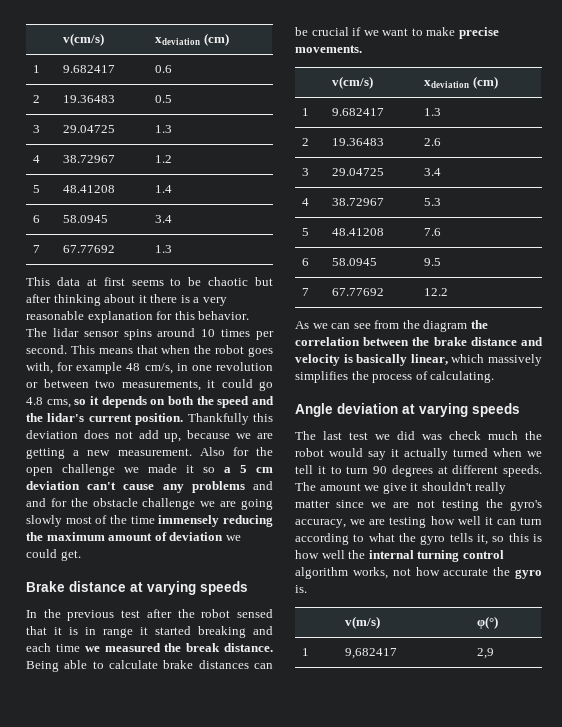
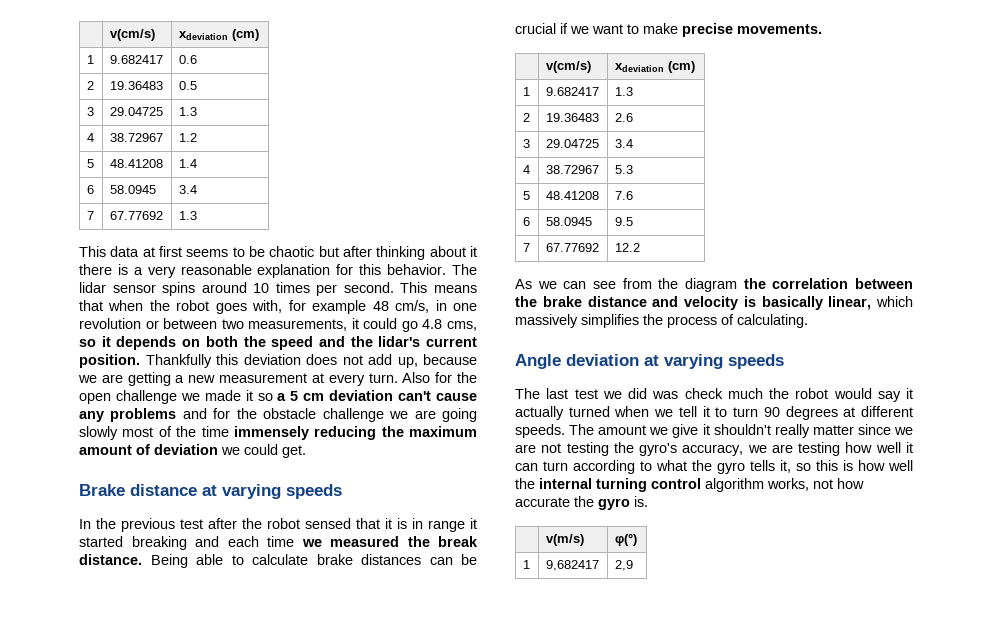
- Thankfully this deviation does not add up, because we are getting a new measurement.
+ Thankfully this deviation does not add up, because we are getting a new measurement at every turn.
- Also for the open challenge we made it so a 5 cm deviation can't cause any problems and and for the obstacle challenge we are going slowly most of the time immensely reducing the maximum amount of deviation we could get.
+ Also for the open challenge we made it so a 5 cm deviation can't cause any problems and for the obstacle challenge we are going slowly most of the time immensely reducing the maximum amount of deviation we could get.

